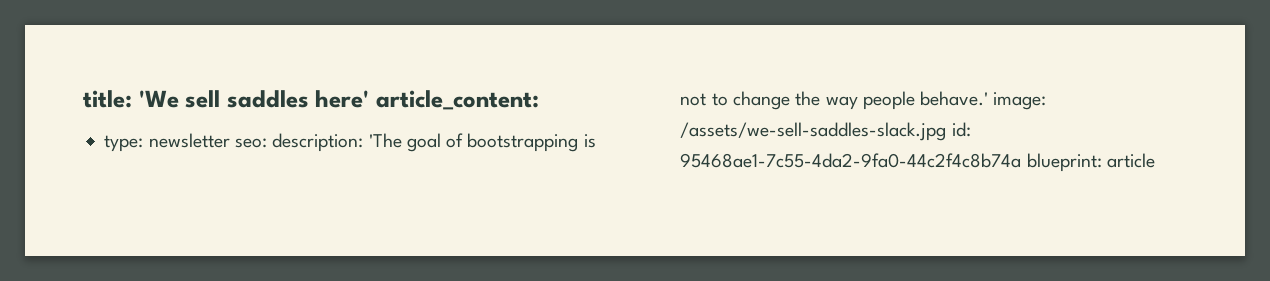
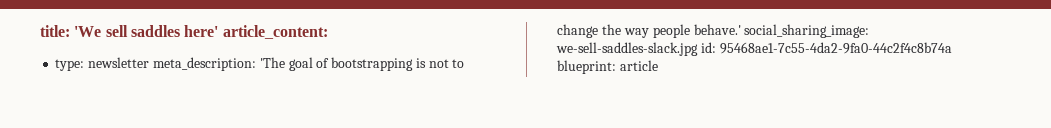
- type: newsletter seo: description: 'The goal of bootstrapping is not to change the way people behave.' image: /assets/we-sell-saddles-slack.jpg id: 95468ae1-7c55-4da2-9fa0-44c2f4c8b74a blueprint: article
+ type: newsletter meta_description: 'The goal of bootstrapping is not to change the way people behave.' social_sharing_image: we-sell-saddles-slack.jpg id: 95468ae1-7c55-4da2-9fa0-44c2f4c8b74a blueprint: article

